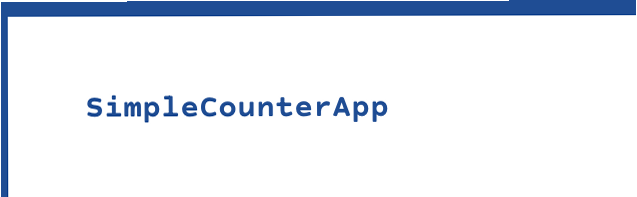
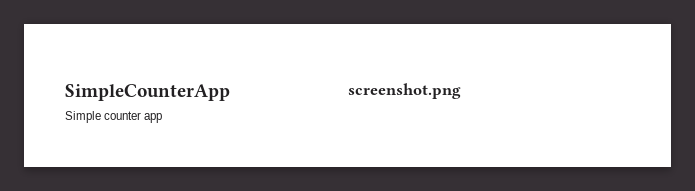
+ Simple counter app
+ screenshot.png

